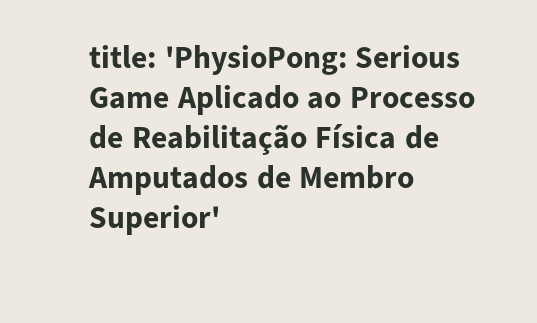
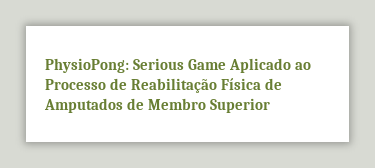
- title: 'PhysioPong: Serious Game Aplicado ao Processo de Reabilitação Física de Amputados de Membro Superior'
+ PhysioPong: Serious Game Aplicado ao Processo de Reabilitação Física de Amputados de Membro Superior

